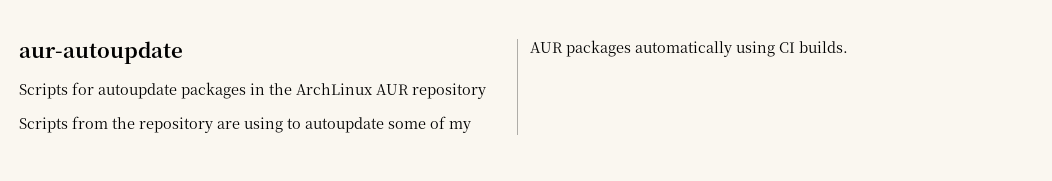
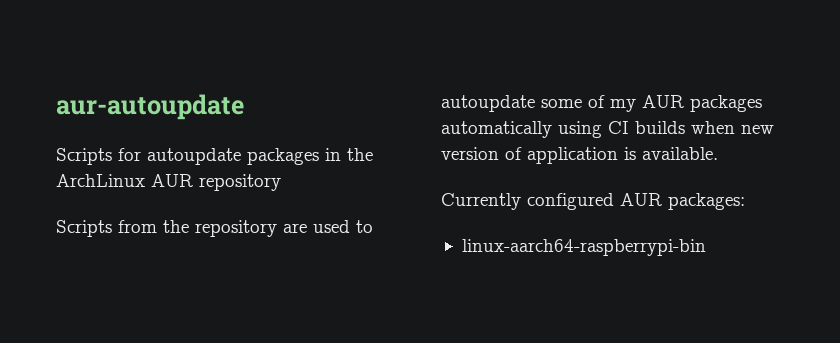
- Scripts from the repository are using to autoupdate some of my AUR packages automatically using CI builds.
+ Scripts from the repository are used to autoupdate some of my AUR packages automatically using CI builds when new version of application is available.
+ Currently configured AUR packages:
+ linux-aarch64-raspberrypi-bin

